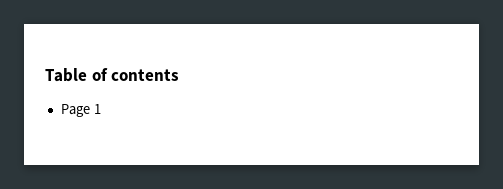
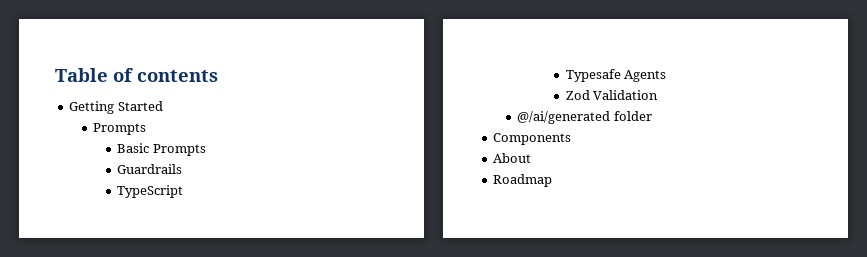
- Page 1
+ Getting Started
+ Prompts
+ Basic Prompts
+ Guardrails
+ TypeScript
+ Typesafe Agents
+ Zod Validation
+ @/ai/generated folder
+ Components
+ About
+ Roadmap

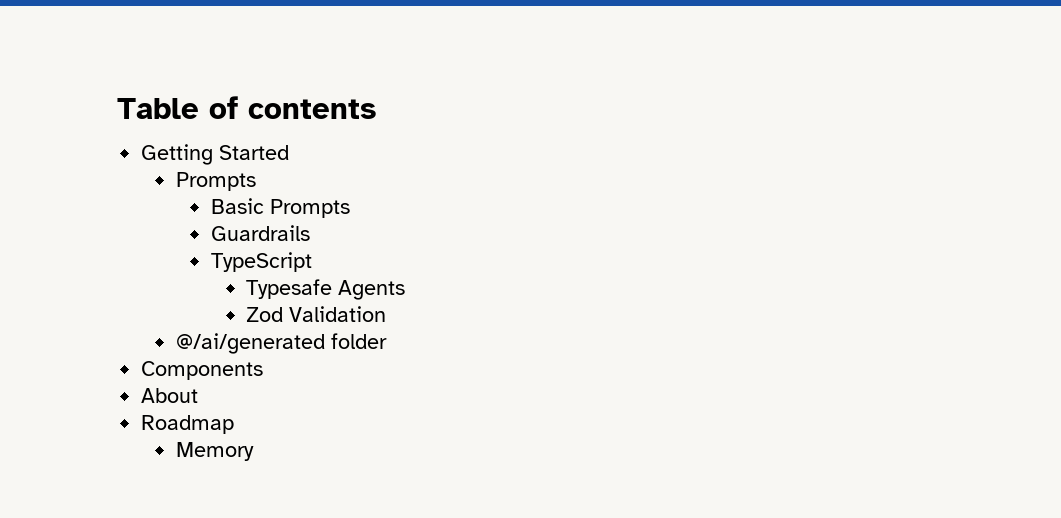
+ Memory

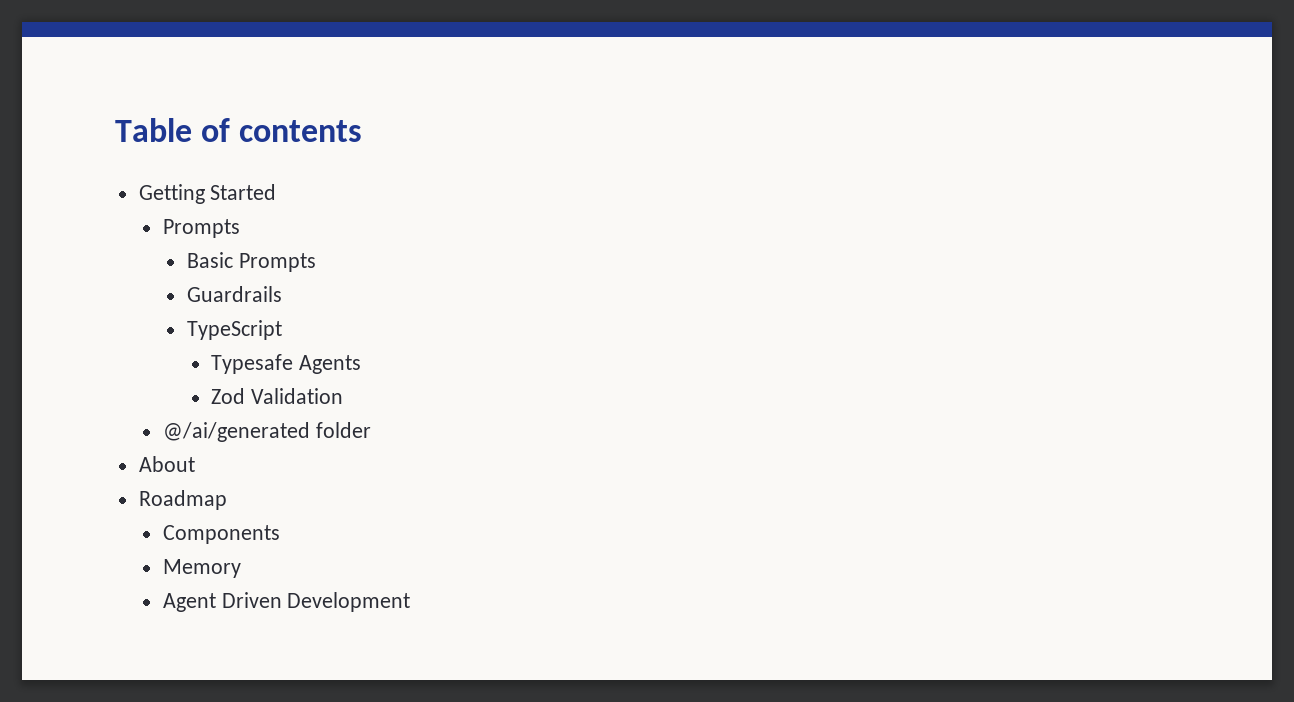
- Components
+ Components
+ Agent Driven Development

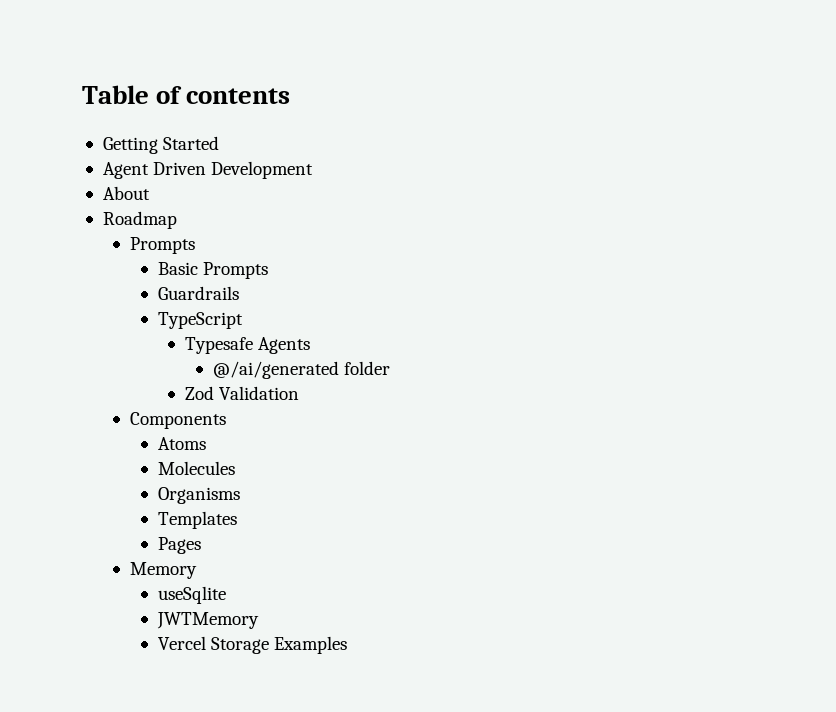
+ Agent Driven Development
+ About
+ Roadmap
+ @/ai/generated folder
- @/ai/generated folder
- About
- Roadmap
  Components
+ Atoms
+ Molecules
+ Organisms
+ Templates
+ Pages
  Memory
- Agent Driven Development
+ useSqlite
+ JWTMemory
+ Vercel Storage Examples

